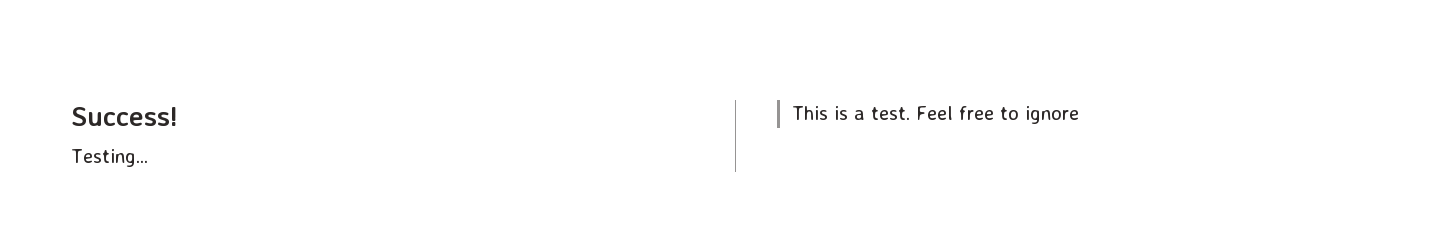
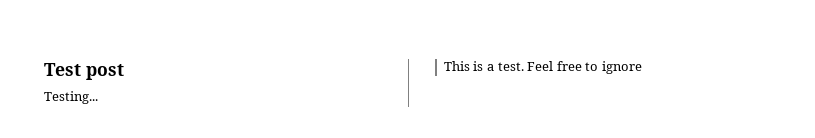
- Success!
+ Test post

